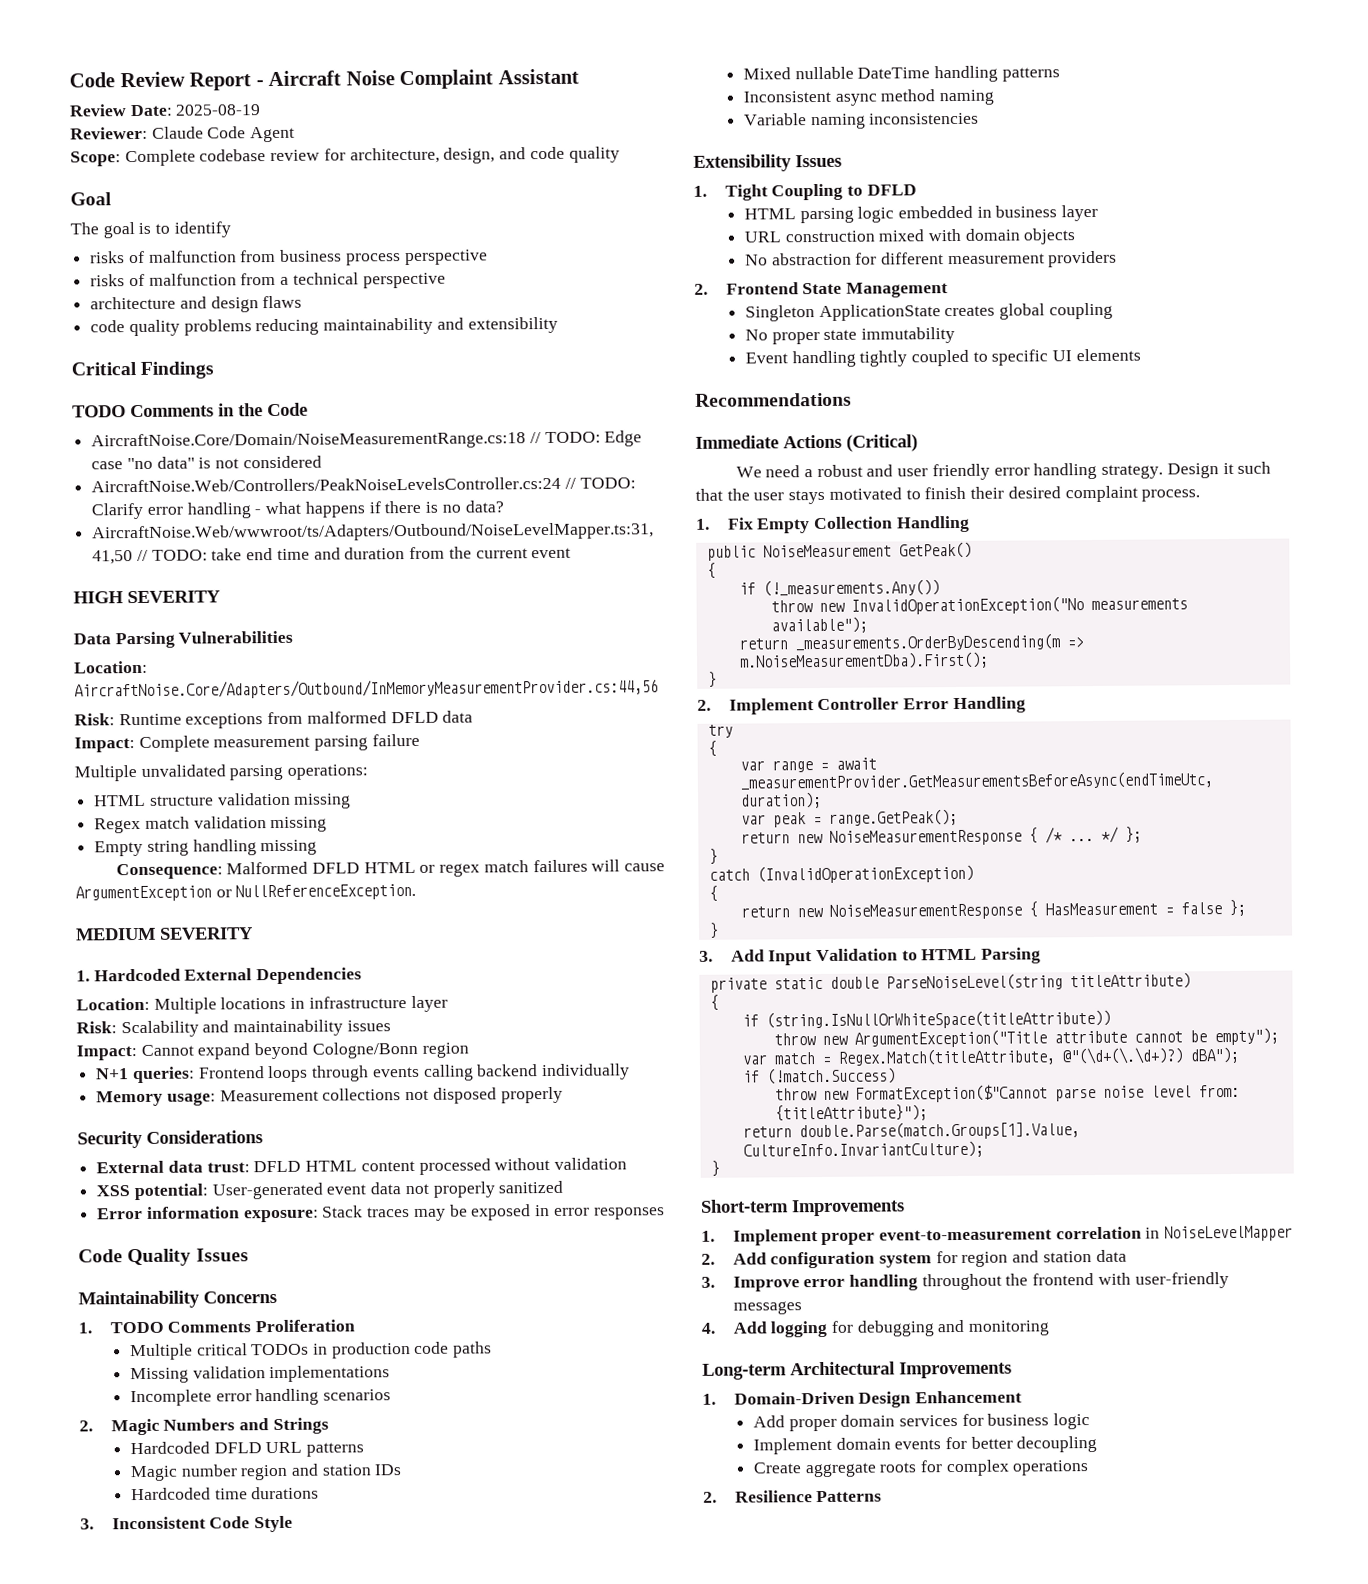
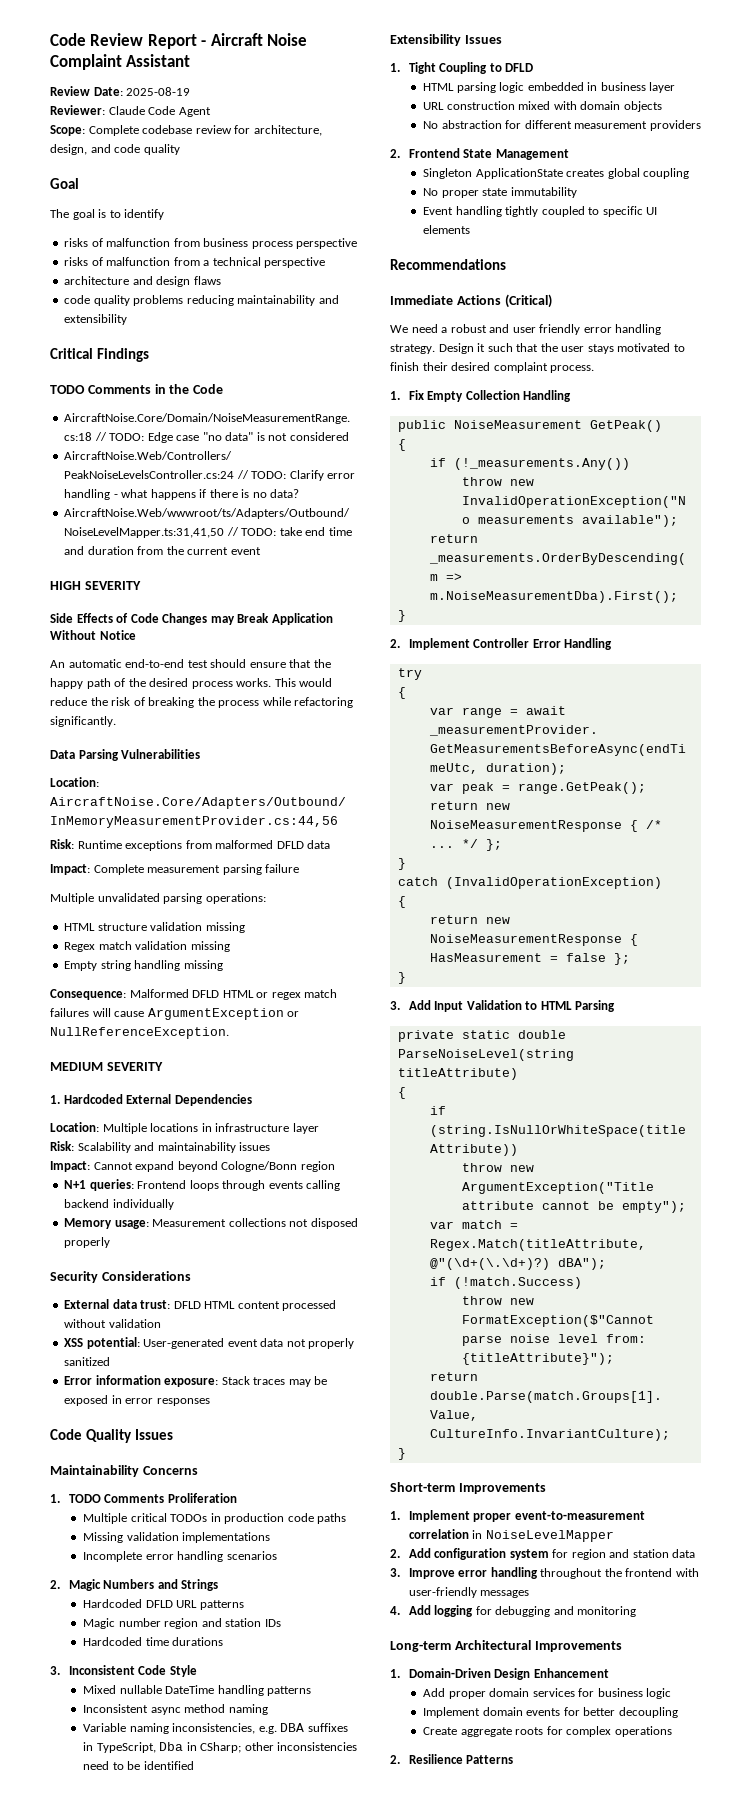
+ Side Effects of Code Changes may Break Application Without Notice
+ An automatic end-to-end test should ensure that the happy path of the desired process works. This would reduce the risk of breaking the process while refactoring significantly.
- Variable naming inconsistencies
+ Variable naming inconsistencies, e.g. DBA suffixes in TypeScript, Dba in CSharp; other inconsistencies need to be identified

